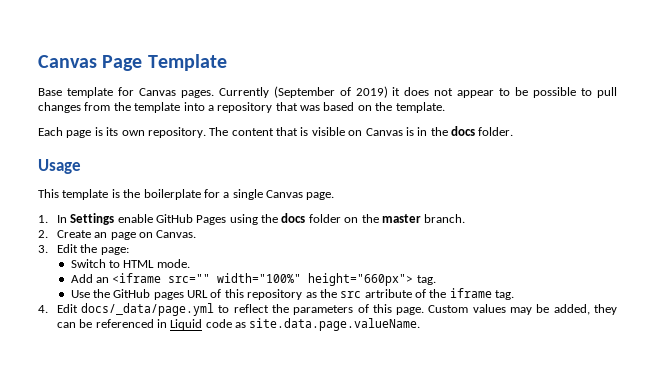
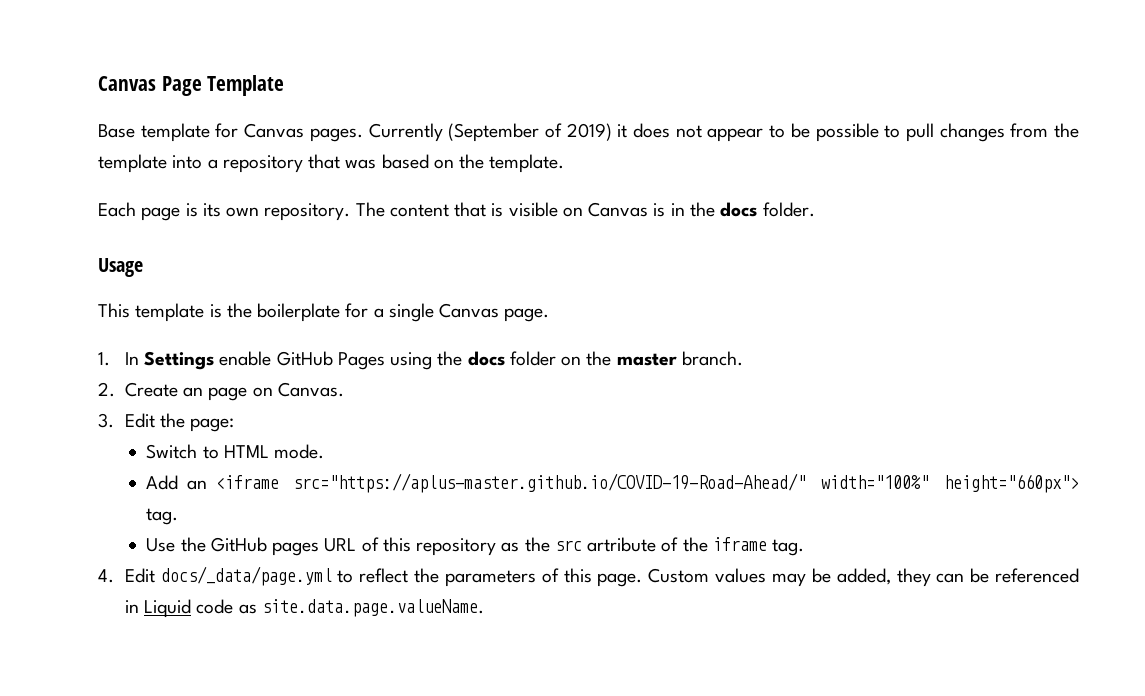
- Add an <iframe src="" width="100%" height="660px"> tag.
+ Add an <iframe src="https://aplus-master.github.io/COVID-19-Road-Ahead/" width="100%" height="660px"> tag.

